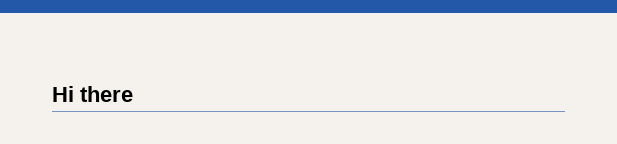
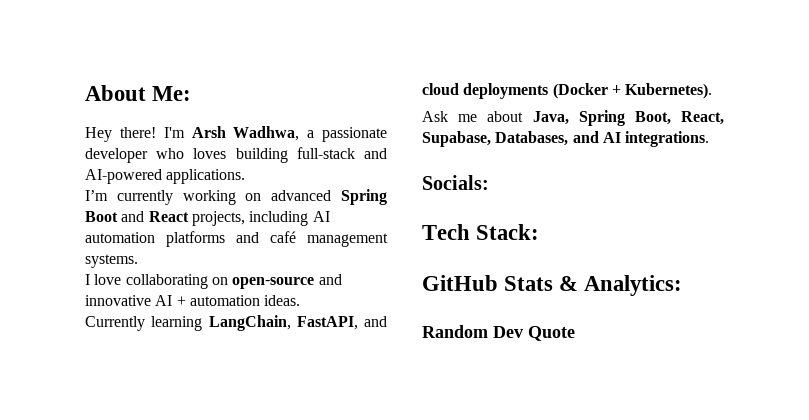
- Hi there
+ About Me:
+ Hey there! I'm Arsh Wadhwa, a passionate developer who loves building full-stack and AI-powered applications.
+ I’m currently working on advanced Spring Boot and React projects, including AI automation platforms and café management systems.
+ I love collaborating on open-source and innovative AI + automation ideas.
+ Currently learning LangChain, FastAPI, and cloud deployments (Docker + Kubernetes).
+ Ask me about Java, Spring Boot, React, Supabase, Databases, and AI integrations.
+ Socials:
+ Tech Stack:
+ GitHub Stats & Analytics:
+ Random Dev Quote

